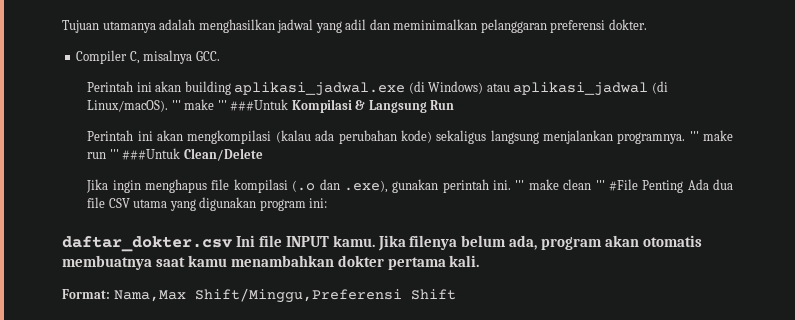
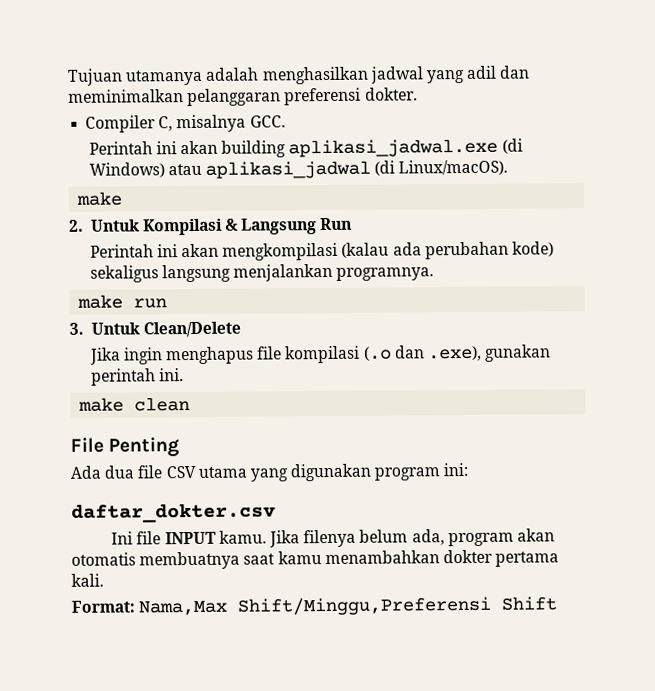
- Perintah ini akan building aplikasi_jadwal.exe (di Windows) atau aplikasi_jadwal (di Linux/macOS). ''' make ''' ###Untuk Kompilasi & Langsung Run
+ Perintah ini akan building aplikasi_jadwal.exe (di Windows) atau aplikasi_jadwal (di Linux/macOS).
+ make
+ 2. Untuk Kompilasi & Langsung Run
- Perintah ini akan mengkompilasi (kalau ada perubahan kode) sekaligus langsung menjalankan programnya. ''' make run ''' ###Untuk Clean/Delete
+ Perintah ini akan mengkompilasi (kalau ada perubahan kode) sekaligus langsung menjalankan programnya.
+ make run
+ 3. Untuk Clean/Delete
- Jika ingin menghapus file kompilasi (.o dan .exe), gunakan perintah ini. ''' make clean ''' #File Penting Ada dua file CSV utama yang digunakan program ini:
+ Jika ingin menghapus file kompilasi (.o dan .exe), gunakan perintah ini.
+ make clean
+ File Penting
+ Ada dua file CSV utama yang digunakan program ini:
- daftar_dokter.csv Ini file INPUT kamu.
+ daftar_dokter.csv
+ Ini file INPUT kamu.

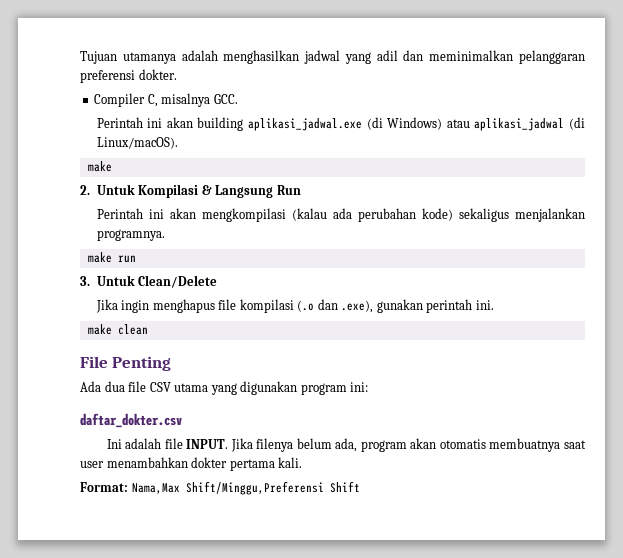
- Perintah ini akan mengkompilasi (kalau ada perubahan kode) sekaligus langsung menjalankan programnya.
+ Perintah ini akan mengkompilasi (kalau ada perubahan kode) sekaligus menjalankan programnya.
- Ini file INPUT kamu.
+ Ini adalah file INPUT.
- Jika filenya belum ada, program akan otomatis membuatnya saat kamu menambahkan dokter pertama kali.
+ Jika filenya belum ada, program akan otomatis membuatnya saat user menambahkan dokter pertama kali.

